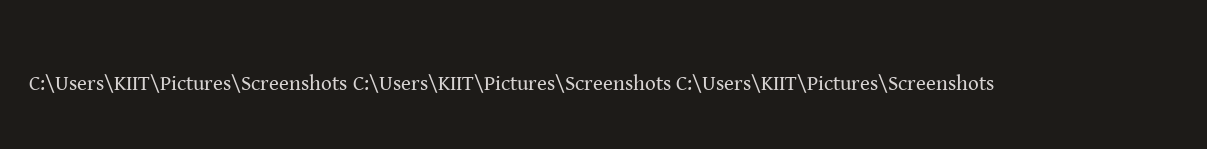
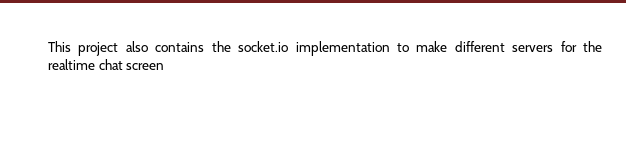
- C:\Users\KIIT\Pictures\Screenshots C:\Users\KIIT\Pictures\Screenshots C:\Users\KIIT\Pictures\Screenshots
+ This project also contains the socket.io implementation to make different servers for the realtime chat screen

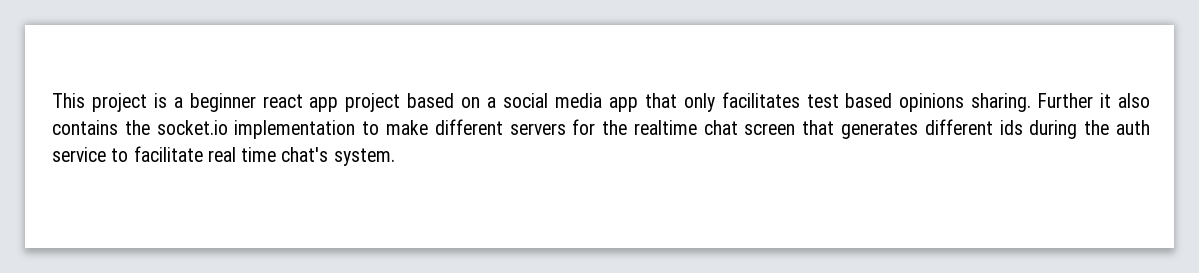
- This project also contains the socket.io implementation to make different servers for the realtime chat screen
+ This project is a beginner react app project based on a social media app that only facilitates test based opinions sharing. Further it also contains the socket.io implementation to make different servers for the realtime chat screen that generates different ids during the auth service to facilitate real time chat's system.

